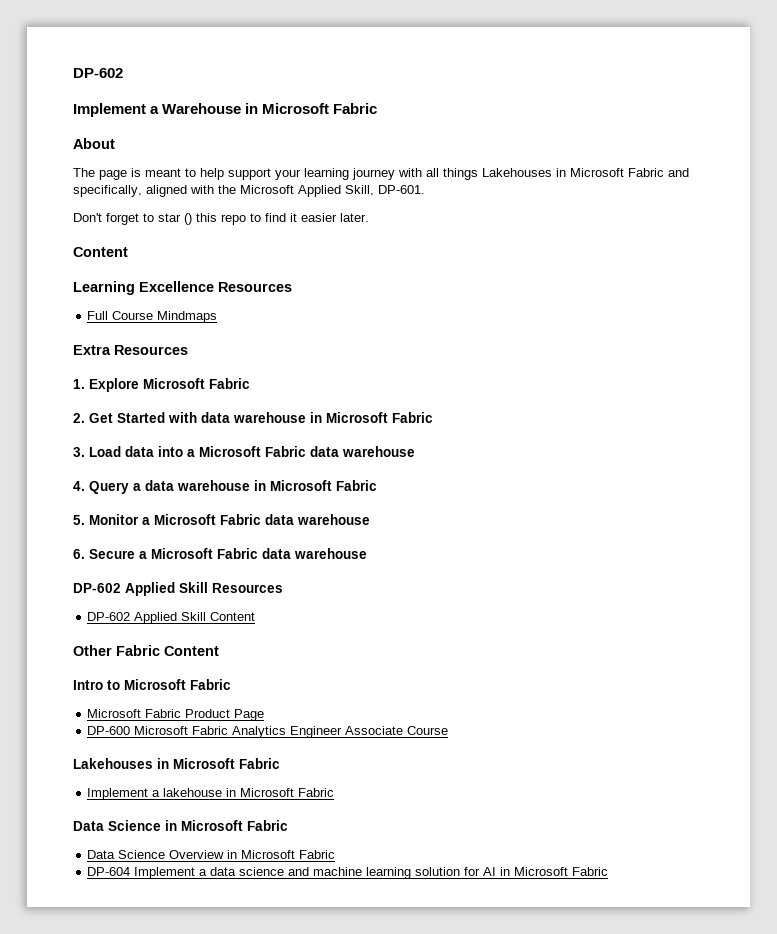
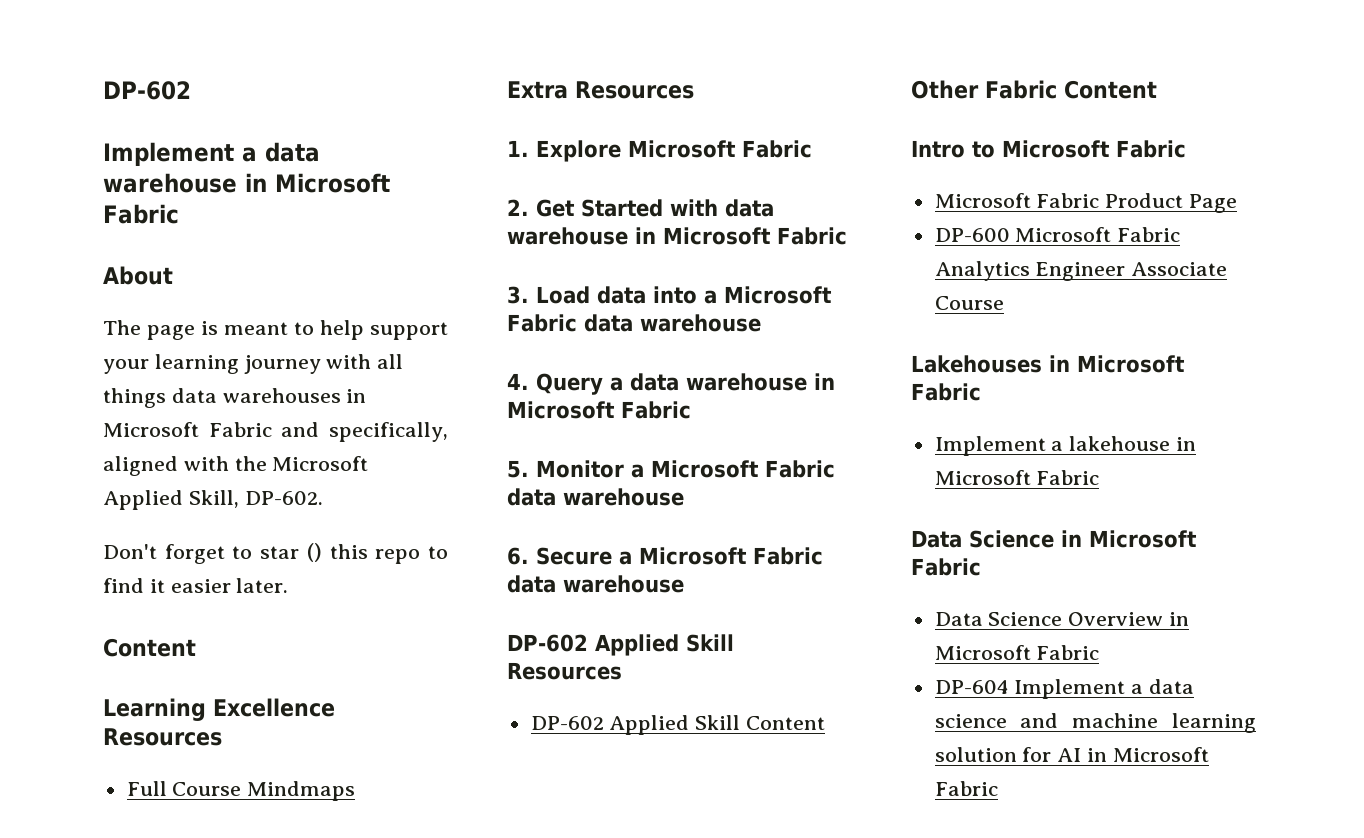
- Implement a Warehouse in Microsoft Fabric
+ Implement a data warehouse in Microsoft Fabric
- The page is meant to help support your learning journey with all things Lakehouses in Microsoft Fabric and specifically, aligned with the Microsoft Applied Skill, DP-601.
+ The page is meant to help support your learning journey with all things data warehouses in Microsoft Fabric and specifically, aligned with the Microsoft Applied Skill, DP-602.

